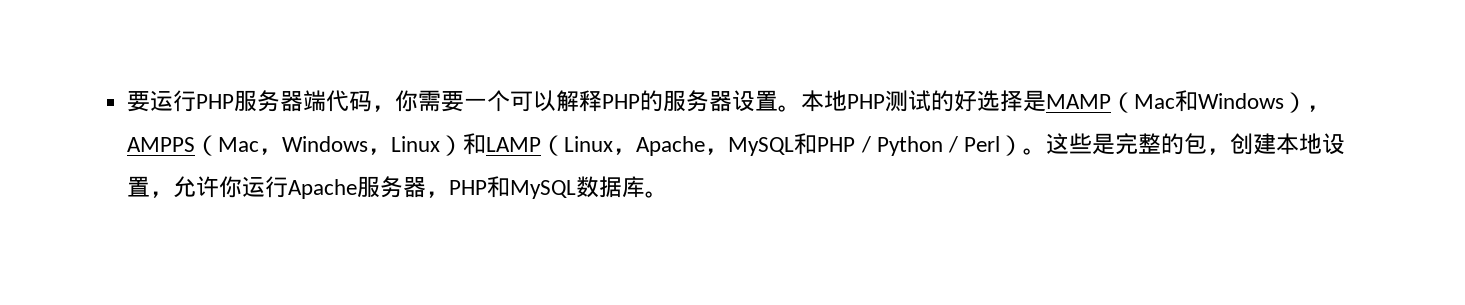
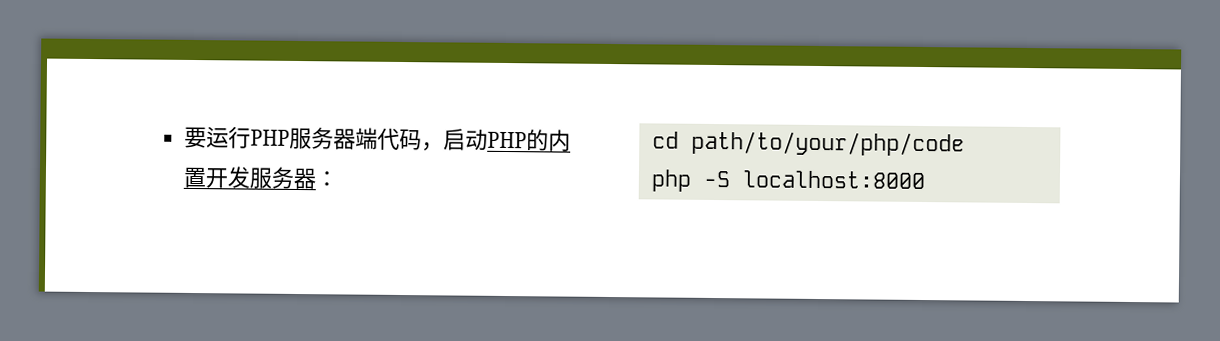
- 要运行PHP服务器端代码，你需要一个可以解释PHP的服务器设置。本地PHP测试的好选择是MAMP（Mac和Windows），AMPPS（Mac，Windows，Linux）和LAMP（Linux，Apache，MySQL和PHP / Python / Perl）。这些是完整的包，创建本地设置，允许你运行Apache服务器，PHP和MySQL数据库。
+ 要运行PHP服务器端代码，启动PHP的内置开发服务器：
+ cd path/to/your/php/code
+ php -S localhost:8000

